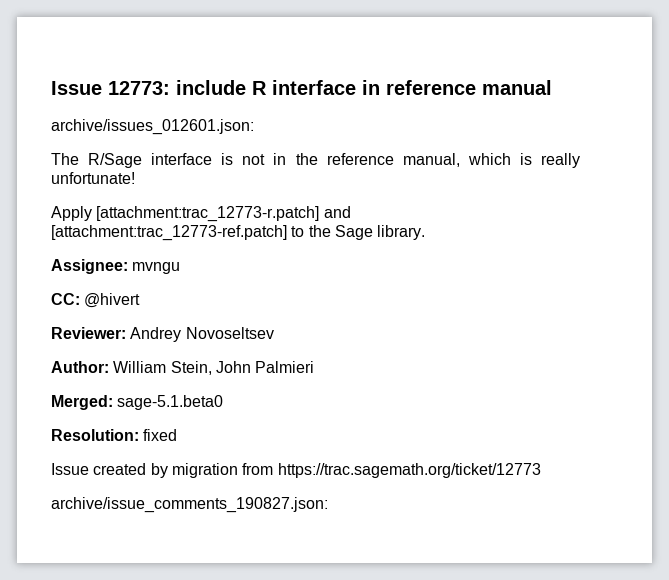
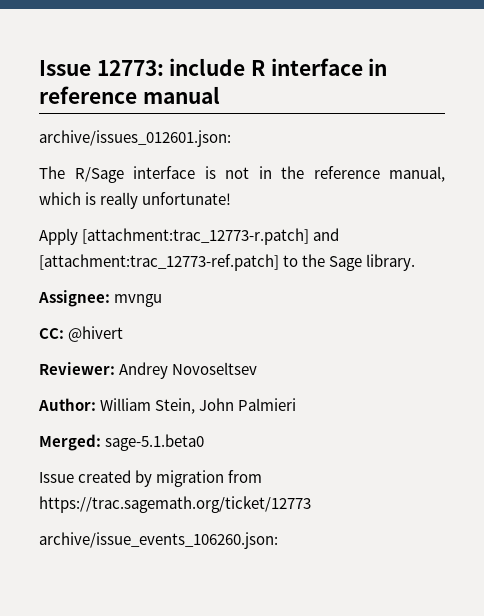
- Resolution: fixed
- archive/issue_comments_190827.json:
+ archive/issue_events_106260.json:

